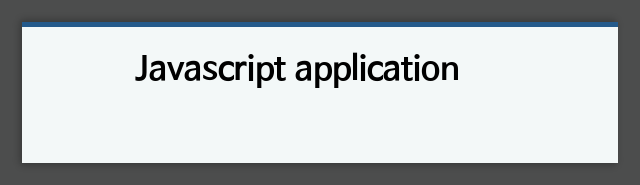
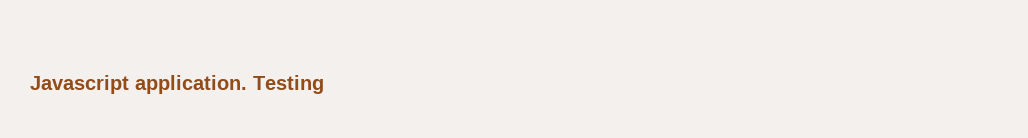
- Javascript application
+ Javascript application. Testing

